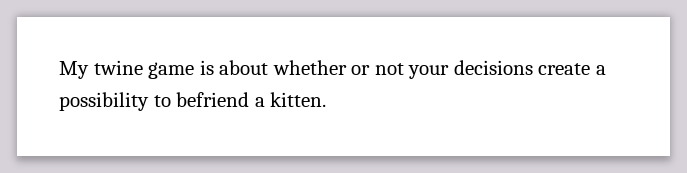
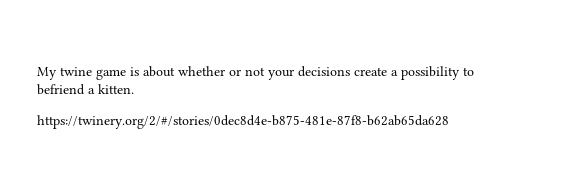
+ https://twinery.org/2/#/stories/0dec8d4e-b875-481e-87f8-b62ab65da628

